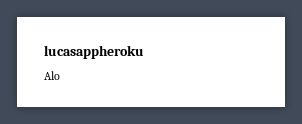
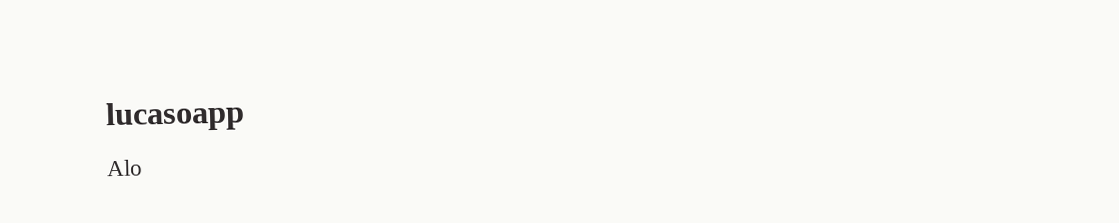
- lucasappheroku
+ lucasoapp

